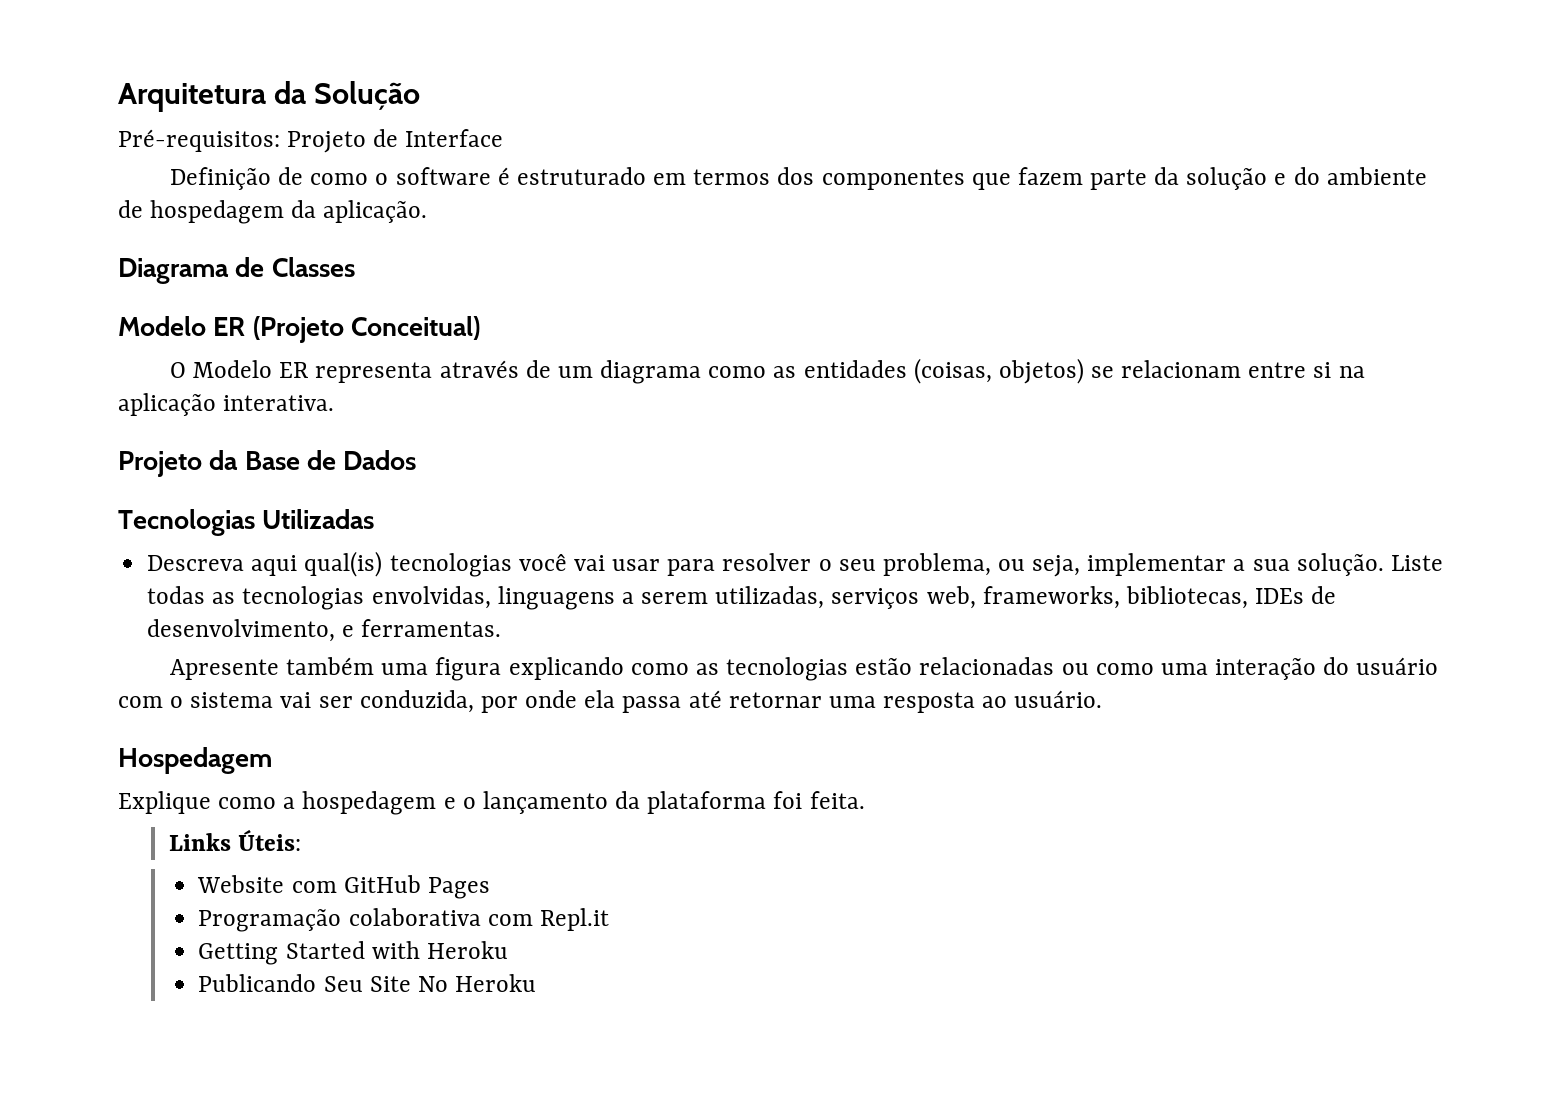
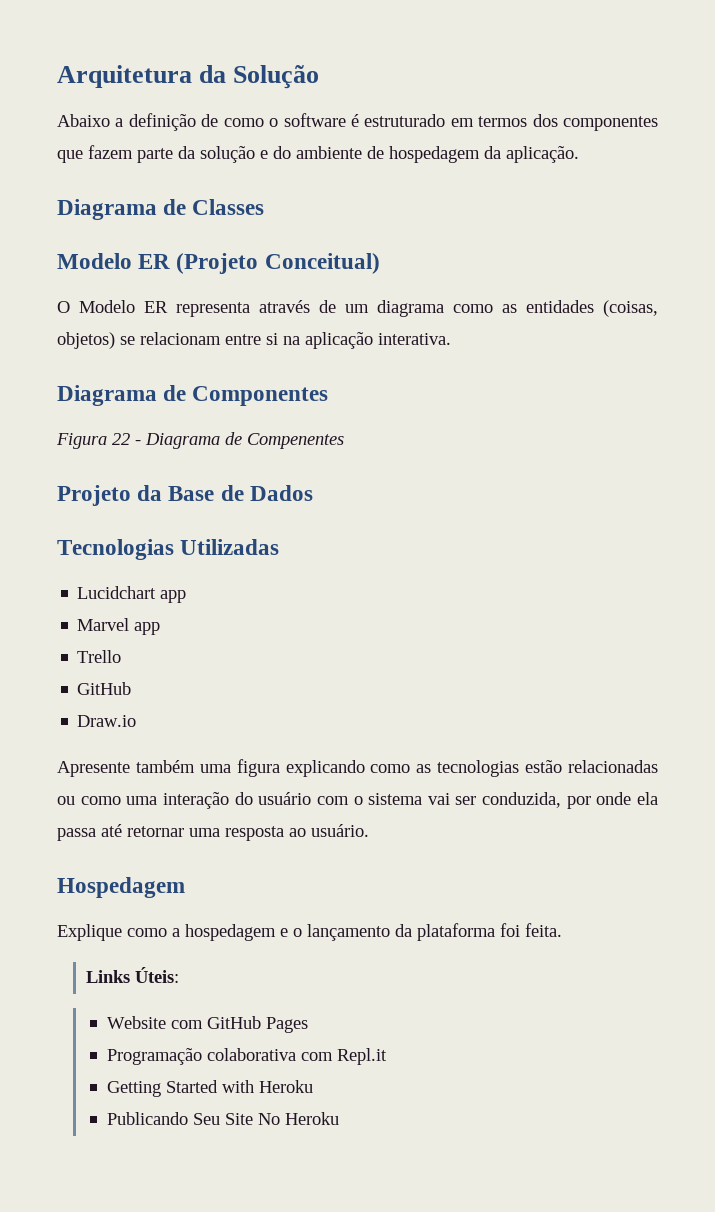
- Pré-requisitos: Projeto de Interface
- Definição de como o software é estruturado em termos dos componentes que fazem parte da solução e do ambiente de hospedagem da aplicação.
+ Abaixo a definição de como o software é estruturado em termos dos componentes que fazem parte da solução e do ambiente de hospedagem da aplicação.
+ Diagrama de Componentes
+ Figura 22 - Diagrama de Compenentes
- Descreva aqui qual(is) tecnologias você vai usar para resolver o seu problema, ou seja, implementar a sua solução. Liste todas as tecnologias envolvidas, linguagens a serem utilizadas, serviços web, frameworks, bibliotecas, IDEs de desenvolvimento, e ferramentas.
+ Lucidchart app
+ Marvel app
+ Trello
+ GitHub
+ Draw.io

